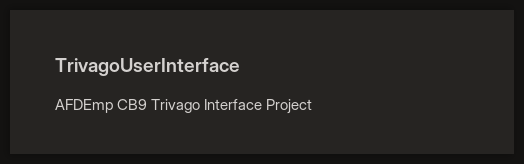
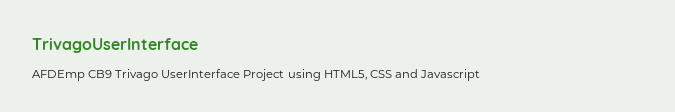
- AFDEmp CB9 Trivago Interface Project
+ AFDEmp CB9 Trivago UserInterface Project using HTML5, CSS and Javascript

